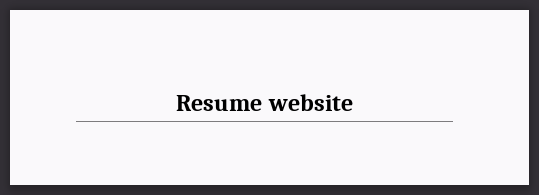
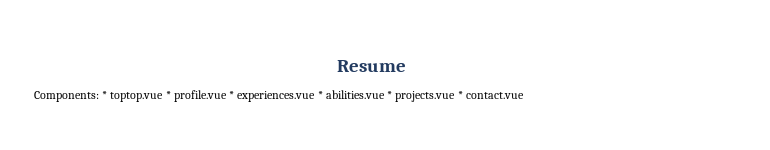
- Resume website
+ Resume
+ Components: * toptop.vue * profile.vue * experiences.vue * abilities.vue * projects.vue * contact.vue

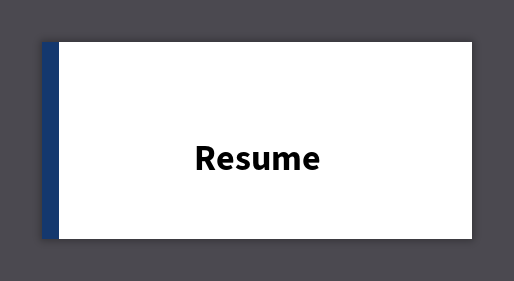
- Components: * toptop.vue * profile.vue * experiences.vue * abilities.vue * projects.vue * contact.vue

